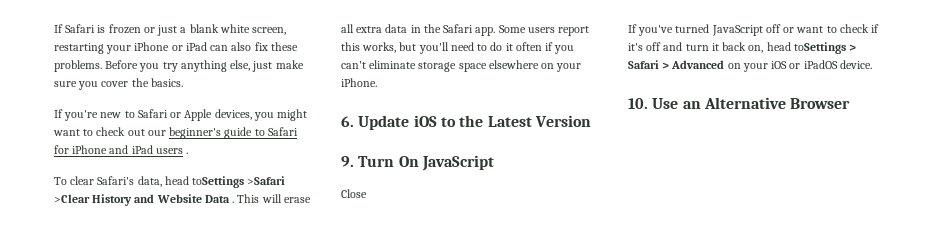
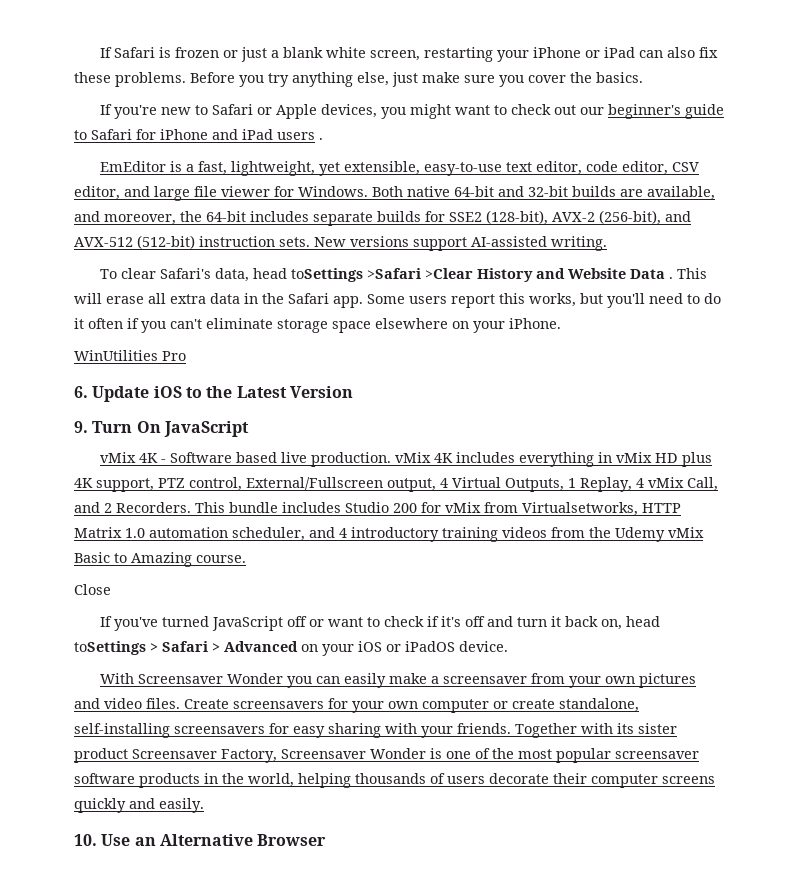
+ EmEditor is a fast, lightweight, yet extensible, easy-to-use text editor, code editor, CSV editor, and large file viewer for Windows. Both native 64-bit and 32-bit builds are available, and moreover, the 64-bit includes separate builds for SSE2 (128-bit), AVX-2 (256-bit), and AVX-512 (512-bit) instruction sets. New versions support AI-assisted writing.
+ WinUtilities Pro
+ vMix 4K - Software based live production. vMix 4K includes everything in vMix HD plus 4K support, PTZ control, External/Fullscreen output, 4 Virtual Outputs, 1 Replay, 4 vMix Call, and 2 Recorders. This bundle includes Studio 200 for vMix from Virtualsetworks, HTTP Matrix 1.0 automation scheduler, and 4 introductory training videos from the Udemy vMix Basic to Amazing course.
+ With Screensaver Wonder you can easily make a screensaver from your own pictures and video files. Create screensavers for your own computer or create standalone, self-installing screensavers for easy sharing with your friends. Together with its sister product Screensaver Factory, Screensaver Wonder is one of the most popular screensaver software products in the world, helping thousands of users decorate their computer screens quickly and easily.

